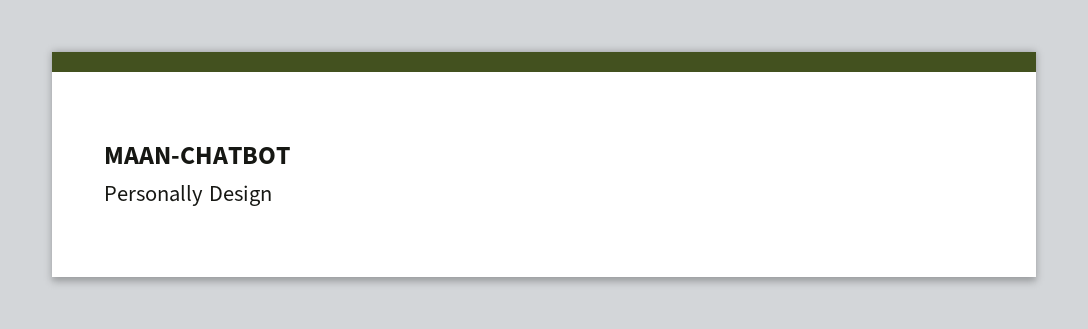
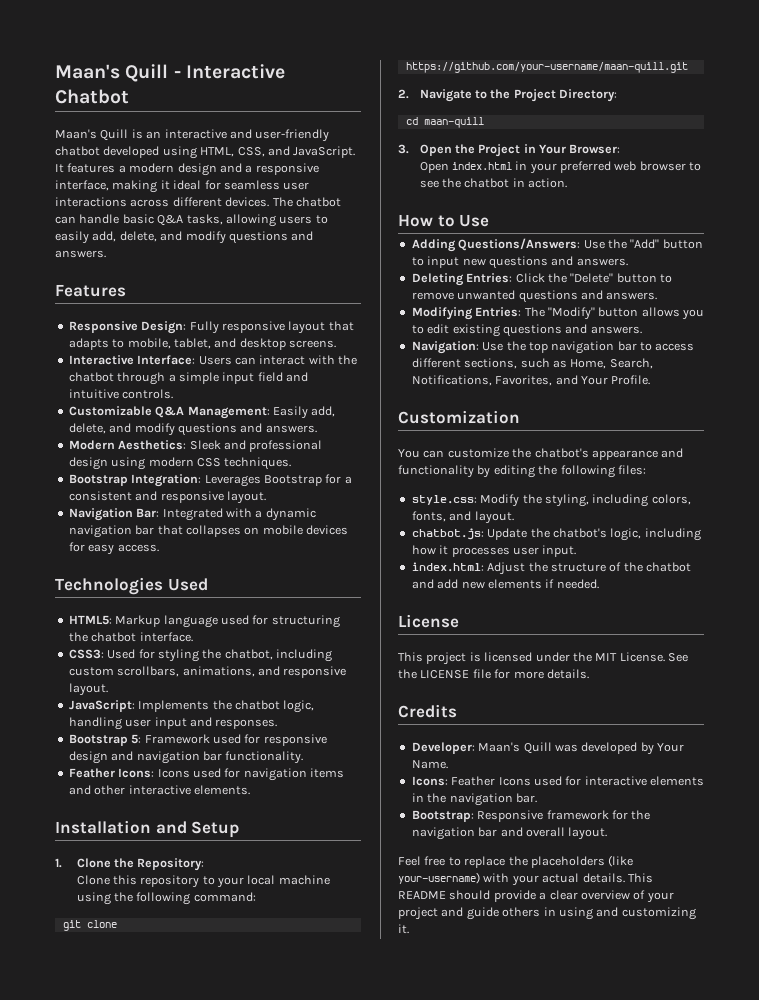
- MAAN-CHATBOT
- Personally Design
+ Maan's Quill - Interactive Chatbot
+ Maan's Quill is an interactive and user-friendly chatbot developed using HTML, CSS, and JavaScript. It features a modern design and a responsive interface, making it ideal for seamless user interactions across different devices. The chatbot can handle basic Q&A tasks, allowing users to easily add, delete, and modify questions and answers.
+ Features
+ Responsive Design: Fully responsive layout that adapts to mobile, tablet, and desktop screens.
+ Interactive Interface: Users can interact with the chatbot through a simple input field and intuitive controls.
+ Customizable Q&A Management: Easily add, delete, and modify questions and answers.
+ Modern Aesthetics: Sleek and professional design using modern CSS techniques.
+ Bootstrap Integration: Leverages Bootstrap for a consistent and responsive layout.
+ Navigation Bar: Integrated with a dynamic navigation bar that collapses on mobile devices for easy access.
+ Technologies Used
+ HTML5: Markup language used for structuring the chatbot interface.
+ CSS3: Used for styling the chatbot, including custom scrollbars, animations, and responsive layout.
+ JavaScript: Implements the chatbot logic, handling user input and responses.
+ Bootstrap 5: Framework used for responsive design and navigation bar functionality.
+ Feather Icons: Icons used for navigation items and other interactive elements.
+ Installation and Setup
+ 1. Clone the Repository:
+ Clone this repository to your local machine using the following command:
+ git clone https://github.com/your-username/maan-quill.git
+ 2. Navigate to the Project Directory:
+ cd maan-quill
+ 3. Open the Project in Your Browser:
+ Open index.html in your preferred web browser to see the chatbot in action.
+ How to Use
+ Adding Questions/Answers: Use the "Add" button to input new questions and answers.
+ Deleting Entries: Click the "Delete" button to remove unwanted questions and answers.
+ Modifying Entries: The "Modify" button allows you to edit existing questions and answers.
+ Navigation: Use the top navigation bar to access different sections, such as Home, Search, Notifications, Favorites, and Your Profile.
+ Customization
+ You can customize the chatbot's appearance and functionality by editing the following files:
+ style.css: Modify the styling, including colors, fonts, and layout.
+ chatbot.js: Update the chatbot's logic, including how it processes user input.
+ index.html: Adjust the structure of the chatbot and add new elements if needed.
+ License
+ This project is licensed under the MIT License. See the LICENSE file for more details.
+ Credits
+ Developer: Maan's Quill was developed by Your Name.
+ Icons: Feather Icons used for interactive elements in the navigation bar.
+ Bootstrap: Responsive framework for the navigation bar and overall layout.
+ Feel free to replace the placeholders (like your-username) with your actual details. This README should provide a clear overview of your project and guide others in using and customizing it.

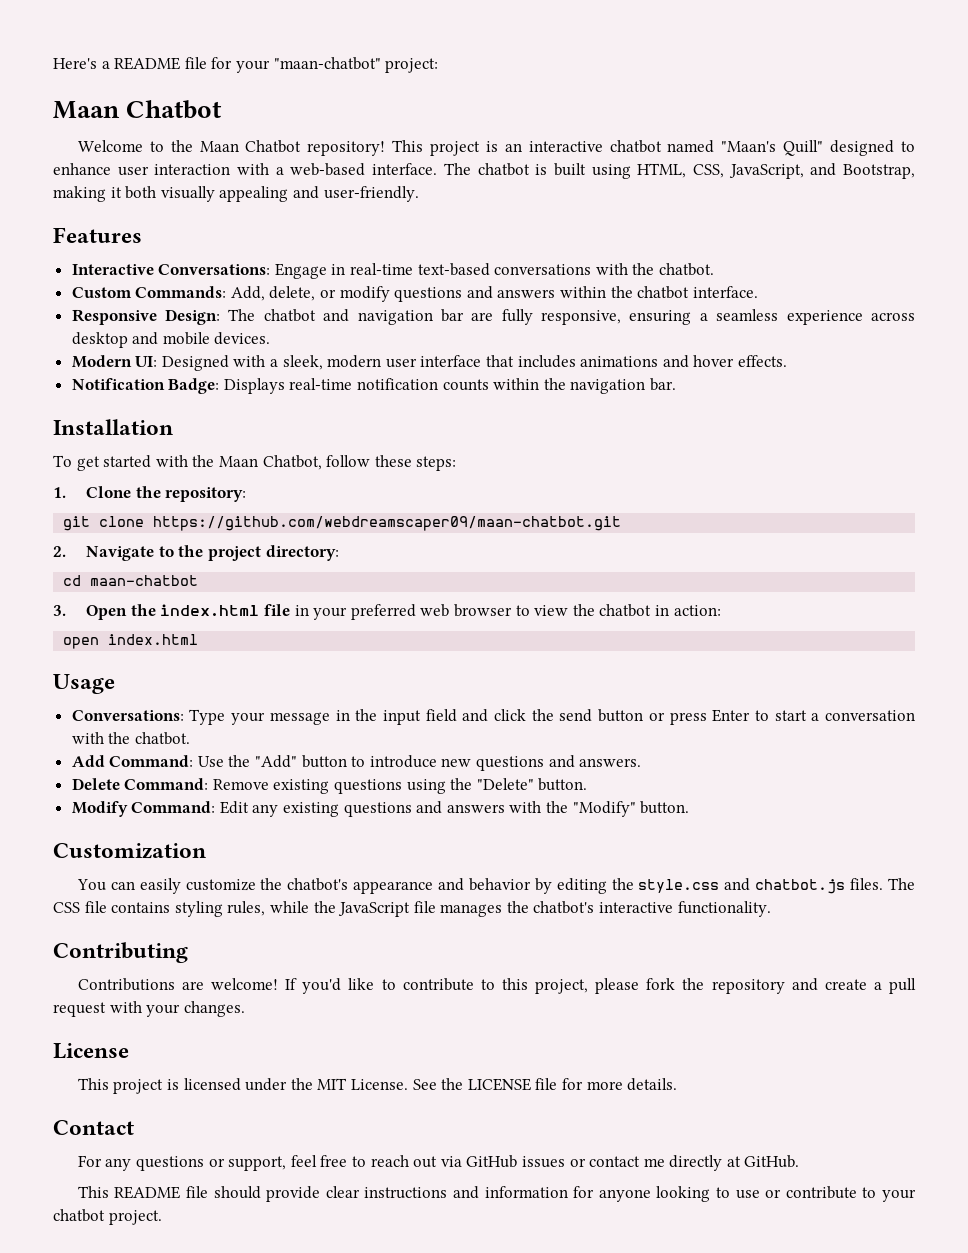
- Maan's Quill - Interactive Chatbot
- Maan's Quill is an interactive and user-friendly chatbot developed using HTML, CSS, and JavaScript. It features a modern design and a responsive interface, making it ideal for seamless user interactions across different devices. The chatbot can handle basic Q&A tasks, allowing users to easily add, delete, and modify questions and answers.
+ Here's a README file for your "maan-chatbot" project:
+ Maan Chatbot
+ Welcome to the Maan Chatbot repository! This project is an interactive chatbot named "Maan's Quill" designed to enhance user interaction with a web-based interface. The chatbot is built using HTML, CSS, JavaScript, and Bootstrap, making it both visually appealing and user-friendly.
  Features
- Responsive Design: Fully responsive layout that adapts to mobile, tablet, and desktop screens.
- Interactive Interface: Users can interact with the chatbot through a simple input field and intuitive controls.
- Customizable Q&A Management: Easily add, delete, and modify questions and answers.
- Modern Aesthetics: Sleek and professional design using modern CSS techniques.
- Bootstrap Integration: Leverages Bootstrap for a consistent and responsive layout.
- Navigation Bar: Integrated with a dynamic navigation bar that collapses on mobile devices for easy access.
- Technologies Used
- HTML5: Markup language used for structuring the chatbot interface.
- CSS3: Used for styling the chatbot, including custom scrollbars, animations, and responsive layout.
- JavaScript: Implements the chatbot logic, handling user input and responses.
- Bootstrap 5: Framework used for responsive design and navigation bar functionality.
- Feather Icons: Icons used for navigation items and other interactive elements.
- Installation and Setup
- 1. Clone the Repository:
- Clone this repository to your local machine using the following command:
+ Interactive Conversations: Engage in real-time text-based conversations with the chatbot.
+ Custom Commands: Add, delete, or modify questions and answers within the chatbot interface.
+ Responsive Design: The chatbot and navigation bar are fully responsive, ensuring a seamless experience across desktop and mobile devices.
+ Modern UI: Designed with a sleek, modern user interface that includes animations and hover effects.
+ Notification Badge: Displays real-time notification counts within the navigation bar.
+ Installation
+ To get started with the Maan Chatbot, follow these steps:
+ 1. Clone the repository:
- git clone https://github.com/your-username/maan-quill.git
+ git clone https://github.com/webdreamscaper09/maan-chatbot.git
- 2. Navigate to the Project Directory:
+ 2. Navigate to the project directory:
- cd maan-quill
+ cd maan-chatbot
- 3. Open the Project in Your Browser:
- Open index.html in your preferred web browser to see the chatbot in action.
- How to Use
- Adding Questions/Answers: Use the "Add" button to input new questions and answers.
+ 3. Open the index.html file in your preferred web browser to view the chatbot in action:
+ open index.html
+ Usage
+ Conversations: Type your message in the input field and click the send button or press Enter to start a conversation with the chatbot.
+ Add Command: Use the "Add" button to introduce new questions and answers.
- Deleting Entries: Click the "Delete" button to remove unwanted questions and answers.
- Modifying Entries: The "Modify" button allows you to edit existing questions and answers.
- Navigation: Use the top navigation bar to access different sections, such as Home, Search, Notifications, Favorites, and Your Profile.
+ Delete Command: Remove existing questions using the "Delete" button.
+ Modify Command: Edit any existing questions and answers with the "Modify" button.
- You can customize the chatbot's appearance and functionality by editing the following files:
- style.css: Modify the styling, including colors, fonts, and layout.
- chatbot.js: Update the chatbot's logic, including how it processes user input.
- index.html: Adjust the structure of the chatbot and add new elements if needed.
+ You can easily customize the chatbot's appearance and behavior by editing the style.css and chatbot.js files. The CSS file contains styling rules, while the JavaScript file manages the chatbot's interactive functionality.
+ Contributing
+ Contributions are welcome! If you'd like to contribute to this project, please fork the repository and create a pull request with your changes.
- Credits
- Developer: Maan's Quill was developed by Your Name.
- Icons: Feather Icons used for interactive elements in the navigation bar.
- Bootstrap: Responsive framework for the navigation bar and overall layout.
- Feel free to replace the placeholders (like your-username) with your actual details. This README should provide a clear overview of your project and guide others in using and customizing it.
+ Contact
+ For any questions or support, feel free to reach out via GitHub issues or contact me directly at GitHub.
+ This README file should provide clear instructions and information for anyone looking to use or contribute to your chatbot project.

